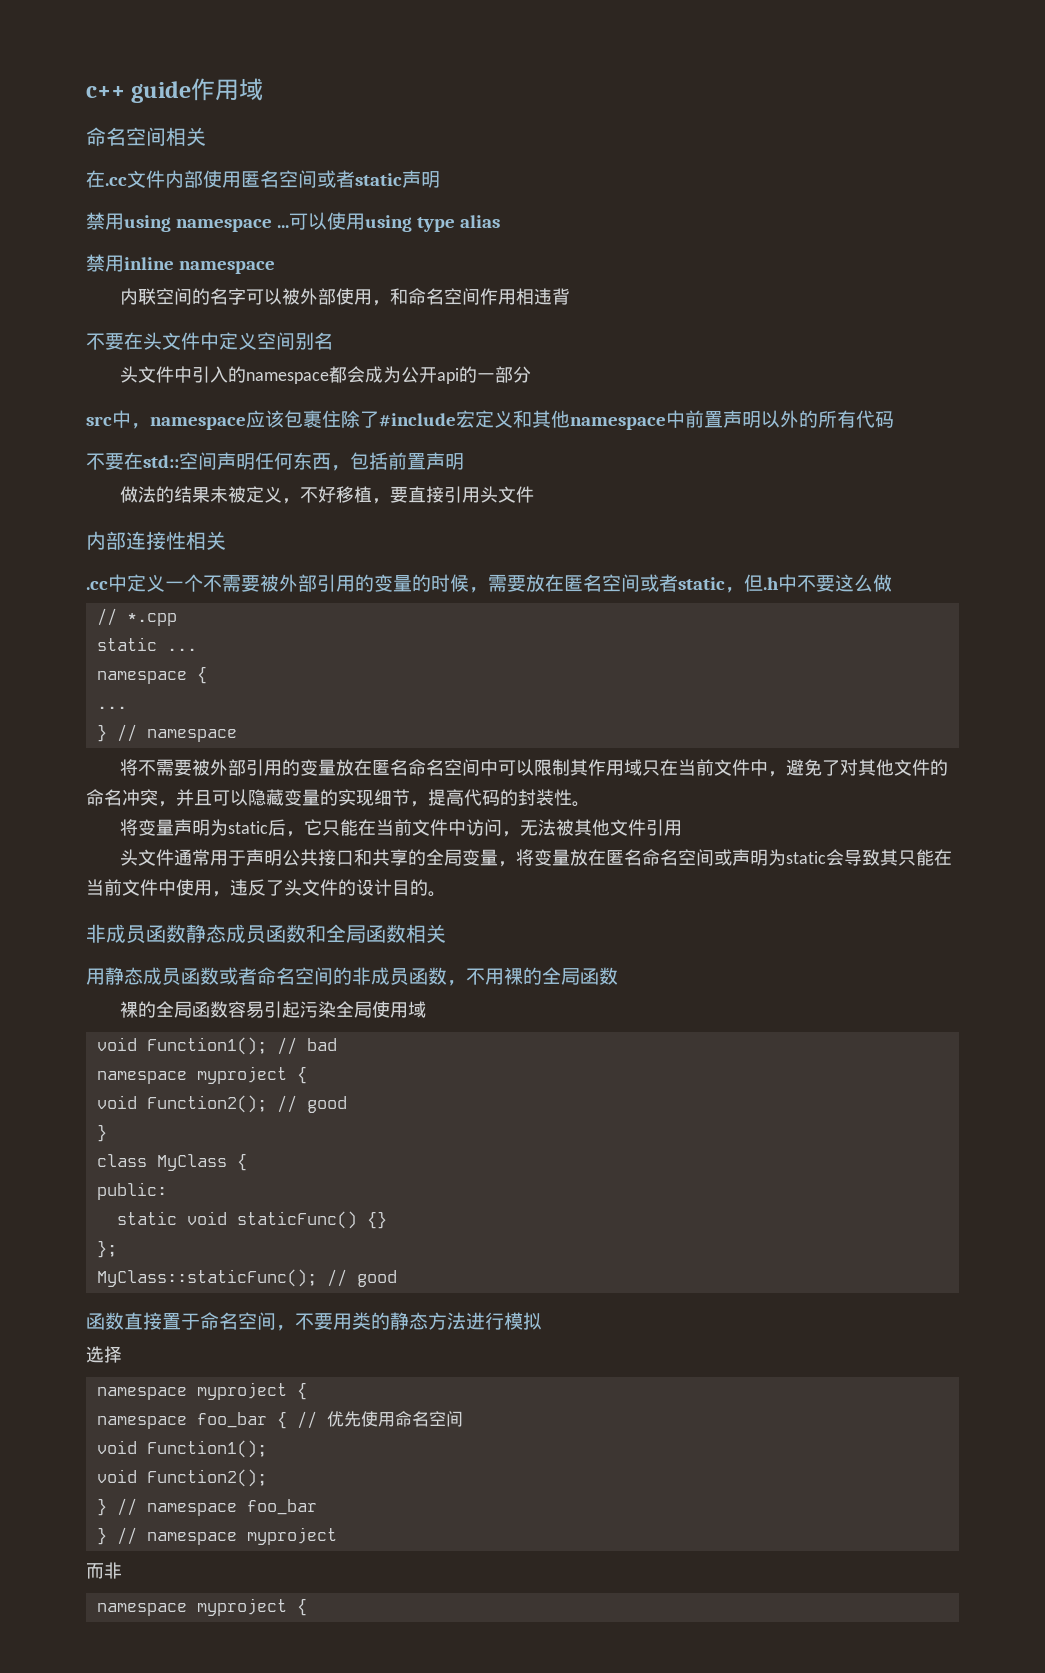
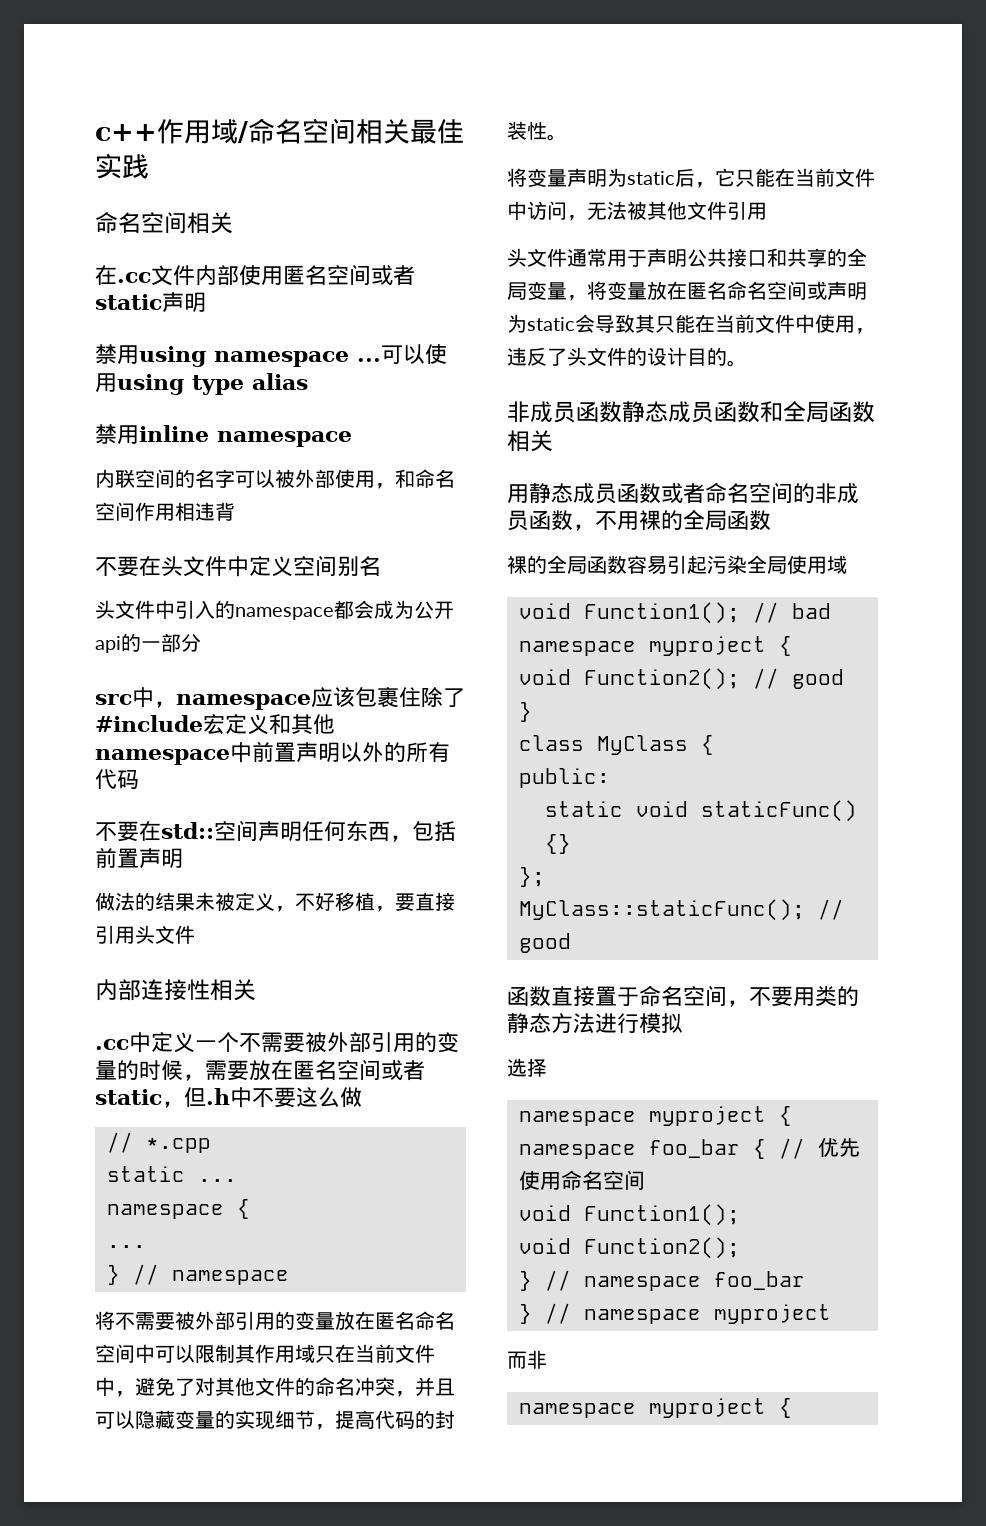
- c++ guide作用域
+ c++作用域/命名空间相关最佳实践

